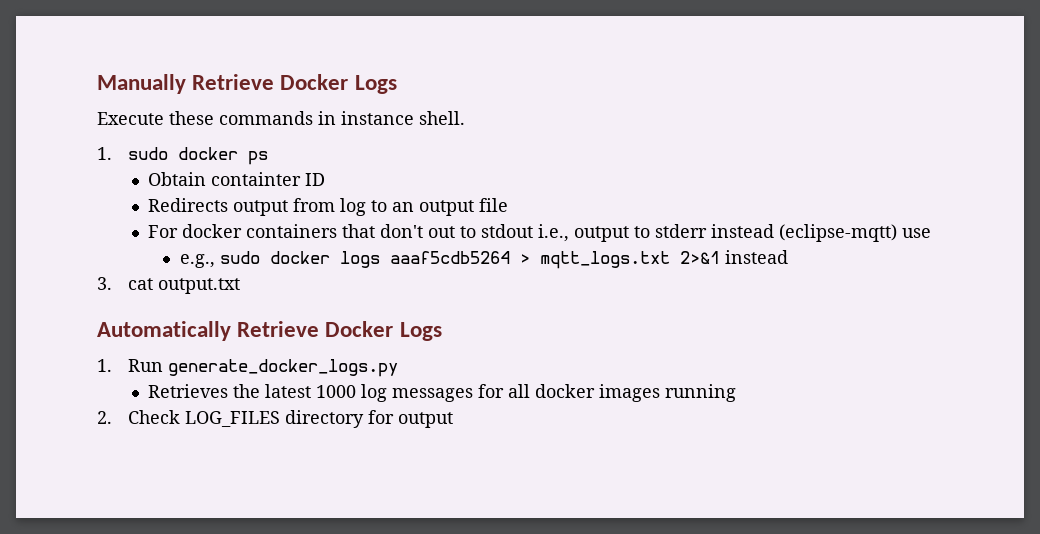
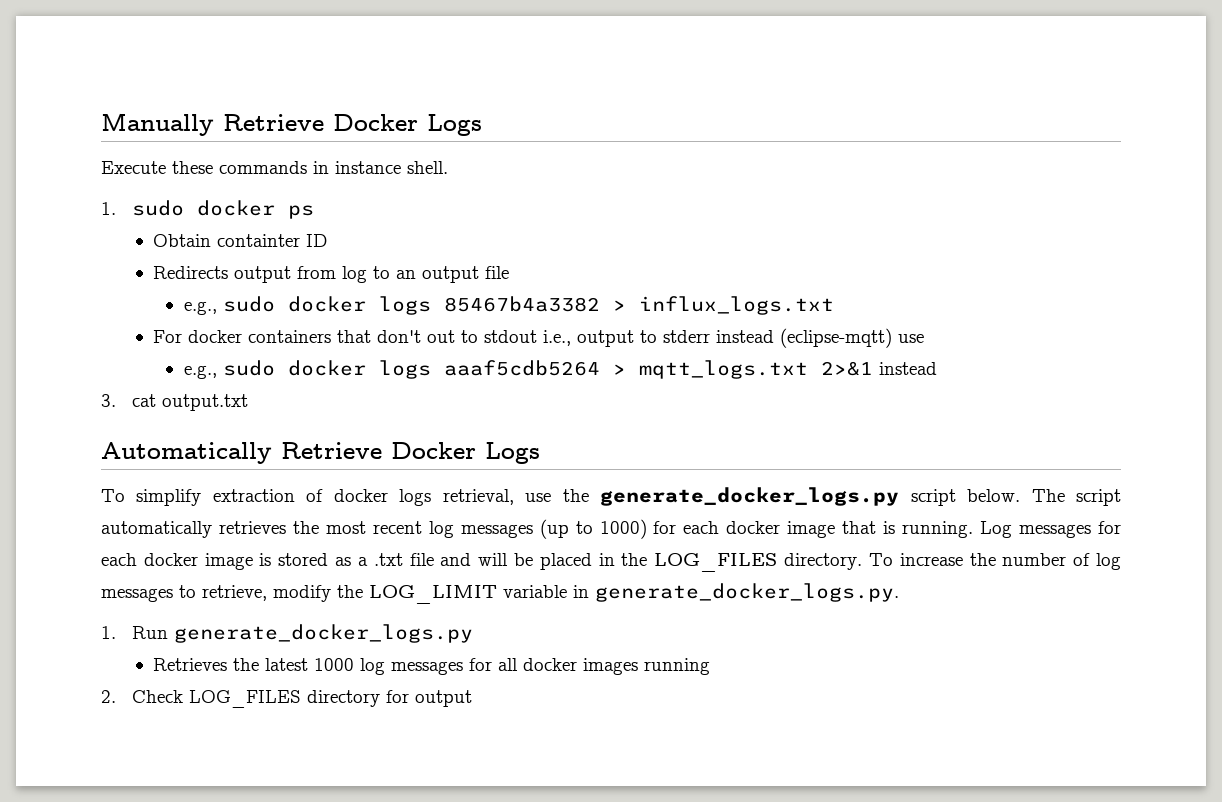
+ e.g., sudo docker logs 85467b4a3382 > influx_logs.txt
+ To simplify extraction of docker logs retrieval, use the generate_docker_logs.py script below. The script automatically retrieves the most recent log messages (up to 1000) for each docker image that is running. Log messages for each docker image is stored as a .txt file and will be placed in the LOG_FILES directory. To increase the number of log messages to retrieve, modify the LOG_LIMIT variable in generate_docker_logs.py.

